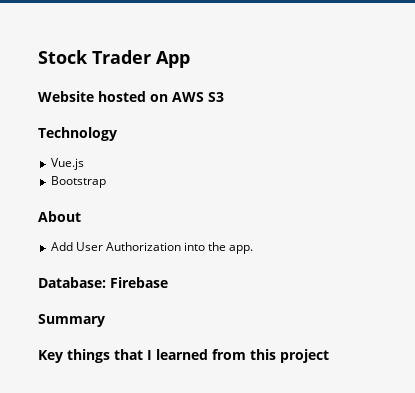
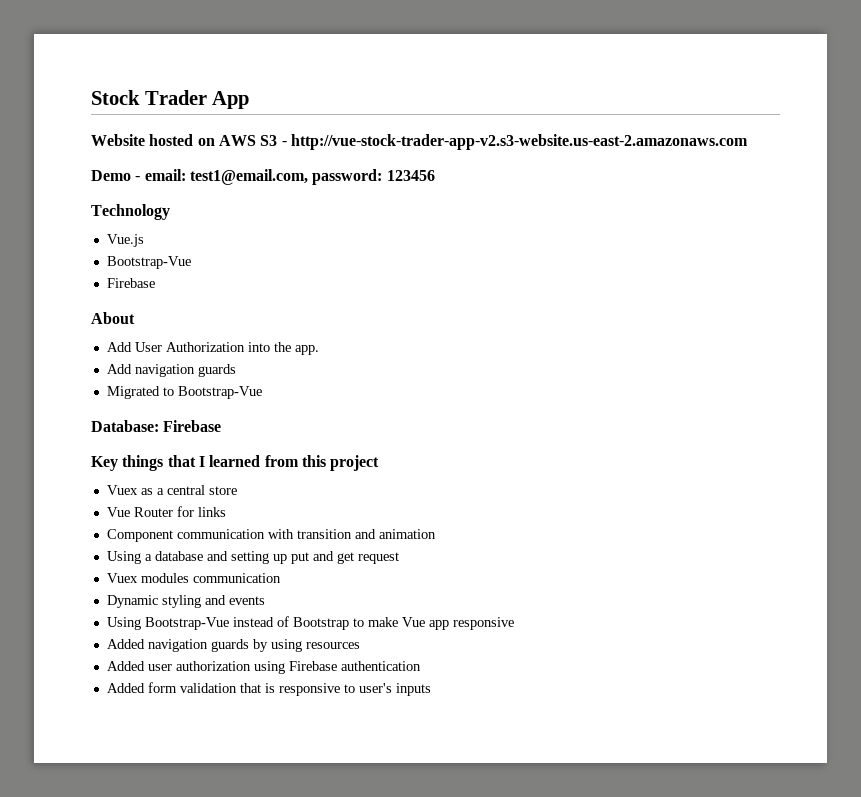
- Website hosted on AWS S3
+ Website hosted on AWS S3 - http://vue-stock-trader-app-v2.s3-website.us-east-2.amazonaws.com
+ Demo - email: test1@email.com, password: 123456
  Vue.js
- Bootstrap
+ Bootstrap-Vue
+ Firebase
+ Add navigation guards
+ Migrated to Bootstrap-Vue
- Summary
+ Vuex as a central store
+ Vue Router for links
+ Component communication with transition and animation
+ Using a database and setting up put and get request
+ Vuex modules communication
+ Dynamic styling and events
+ Using Bootstrap-Vue instead of Bootstrap to make Vue app responsive
+ Added navigation guards by using resources
+ Added user authorization using Firebase authentication
+ Added form validation that is responsive to user's inputs

